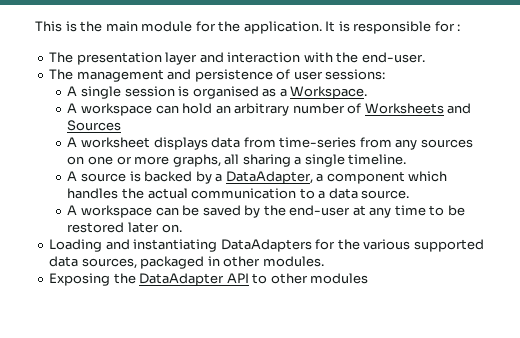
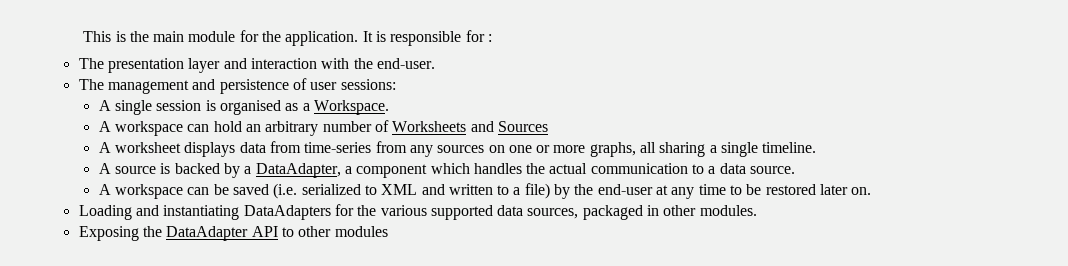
- A workspace can be saved by the end-user at any time to be restored later on.
+ A workspace can be saved (i.e. serialized to XML and written to a file) by the end-user at any time to be restored later on.

